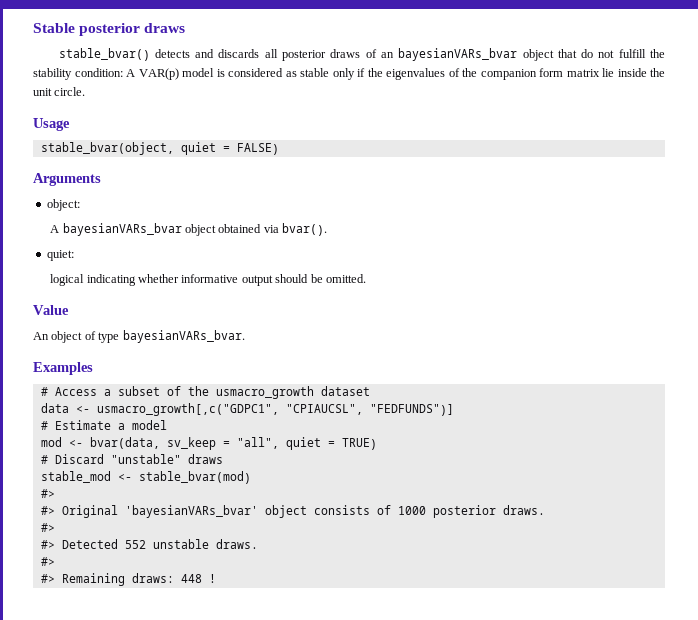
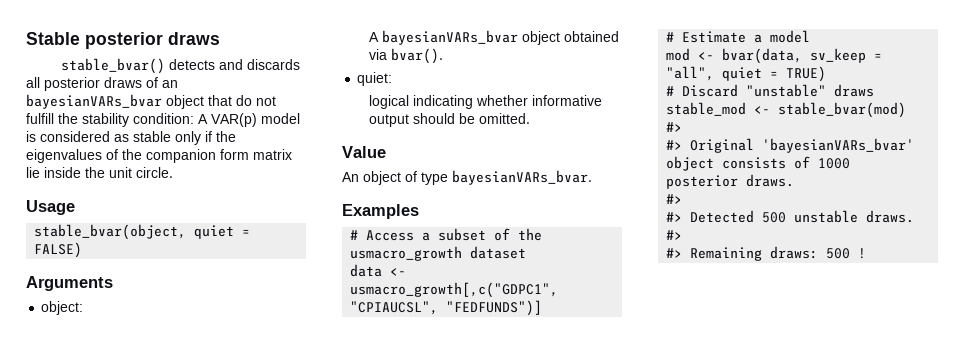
- #> Detected 552 unstable draws.
+ #> Detected 500 unstable draws.
- #> Remaining draws: 448 !
+ #> Remaining draws: 500 !

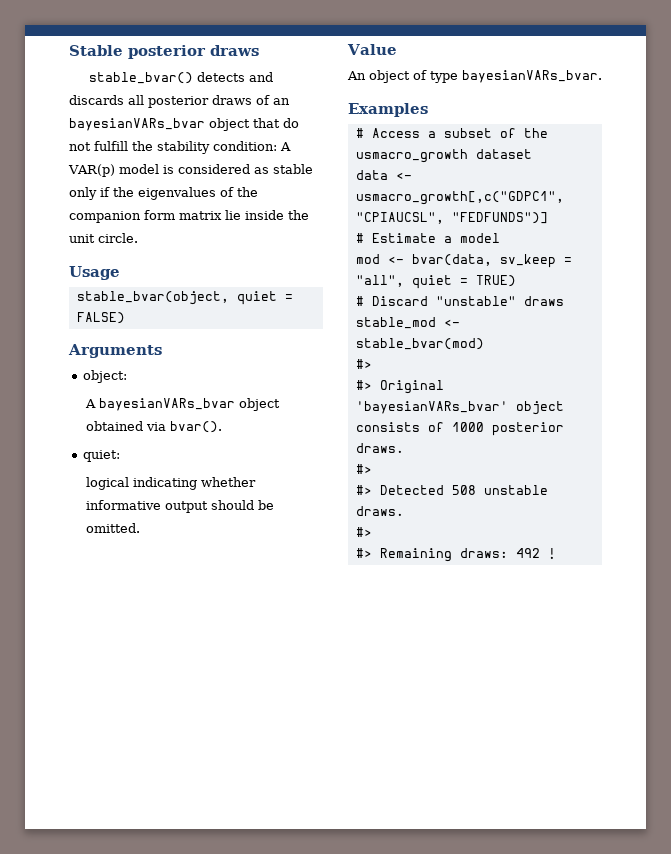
- #> Detected 500 unstable draws.
+ #> Detected 508 unstable draws.
- #> Remaining draws: 500 !
+ #> Remaining draws: 492 !

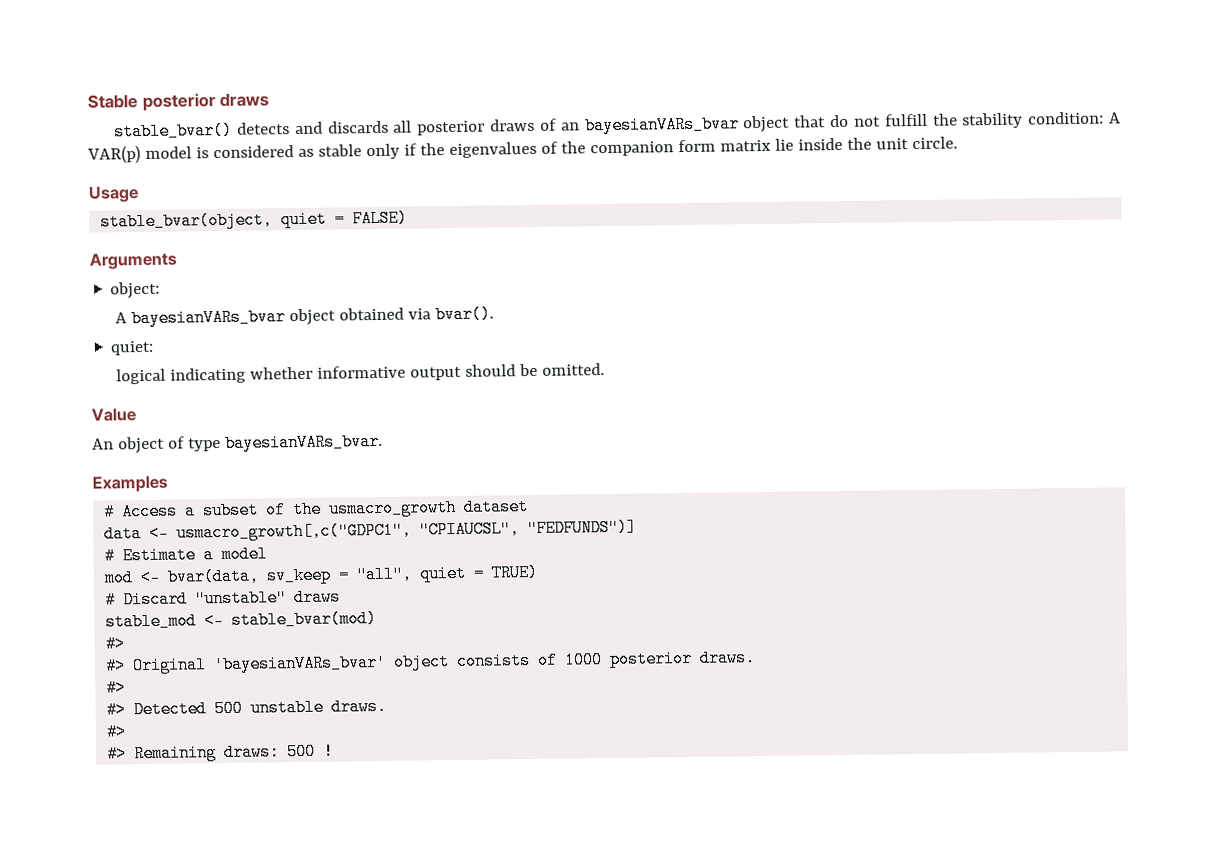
- #> Detected 508 unstable draws.
+ #> Detected 500 unstable draws.
- #> Remaining draws: 492 !
+ #> Remaining draws: 500 !

